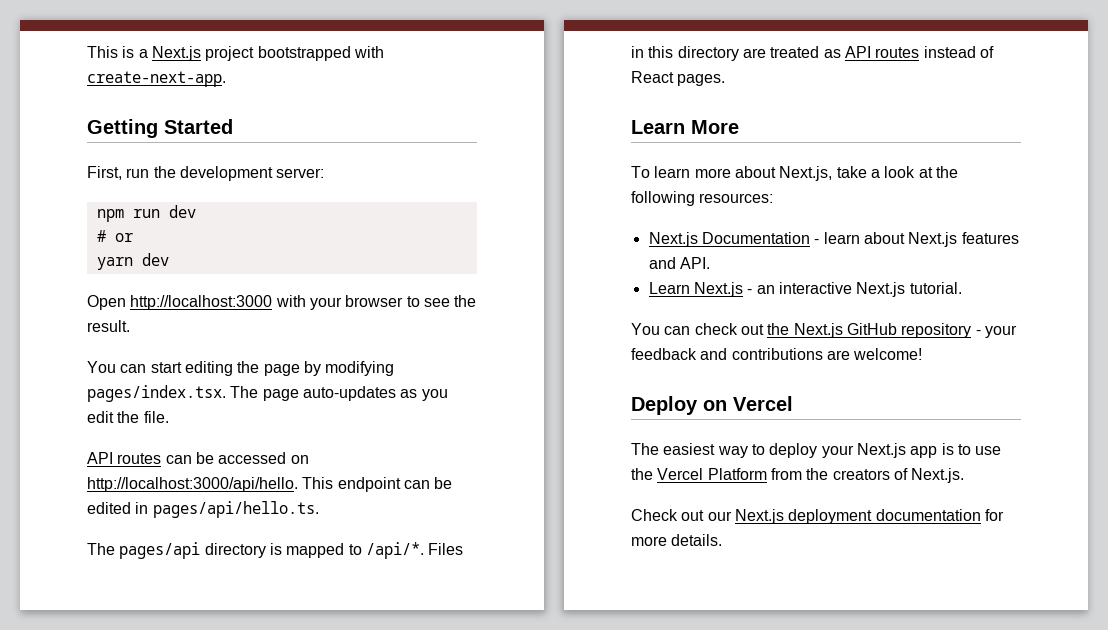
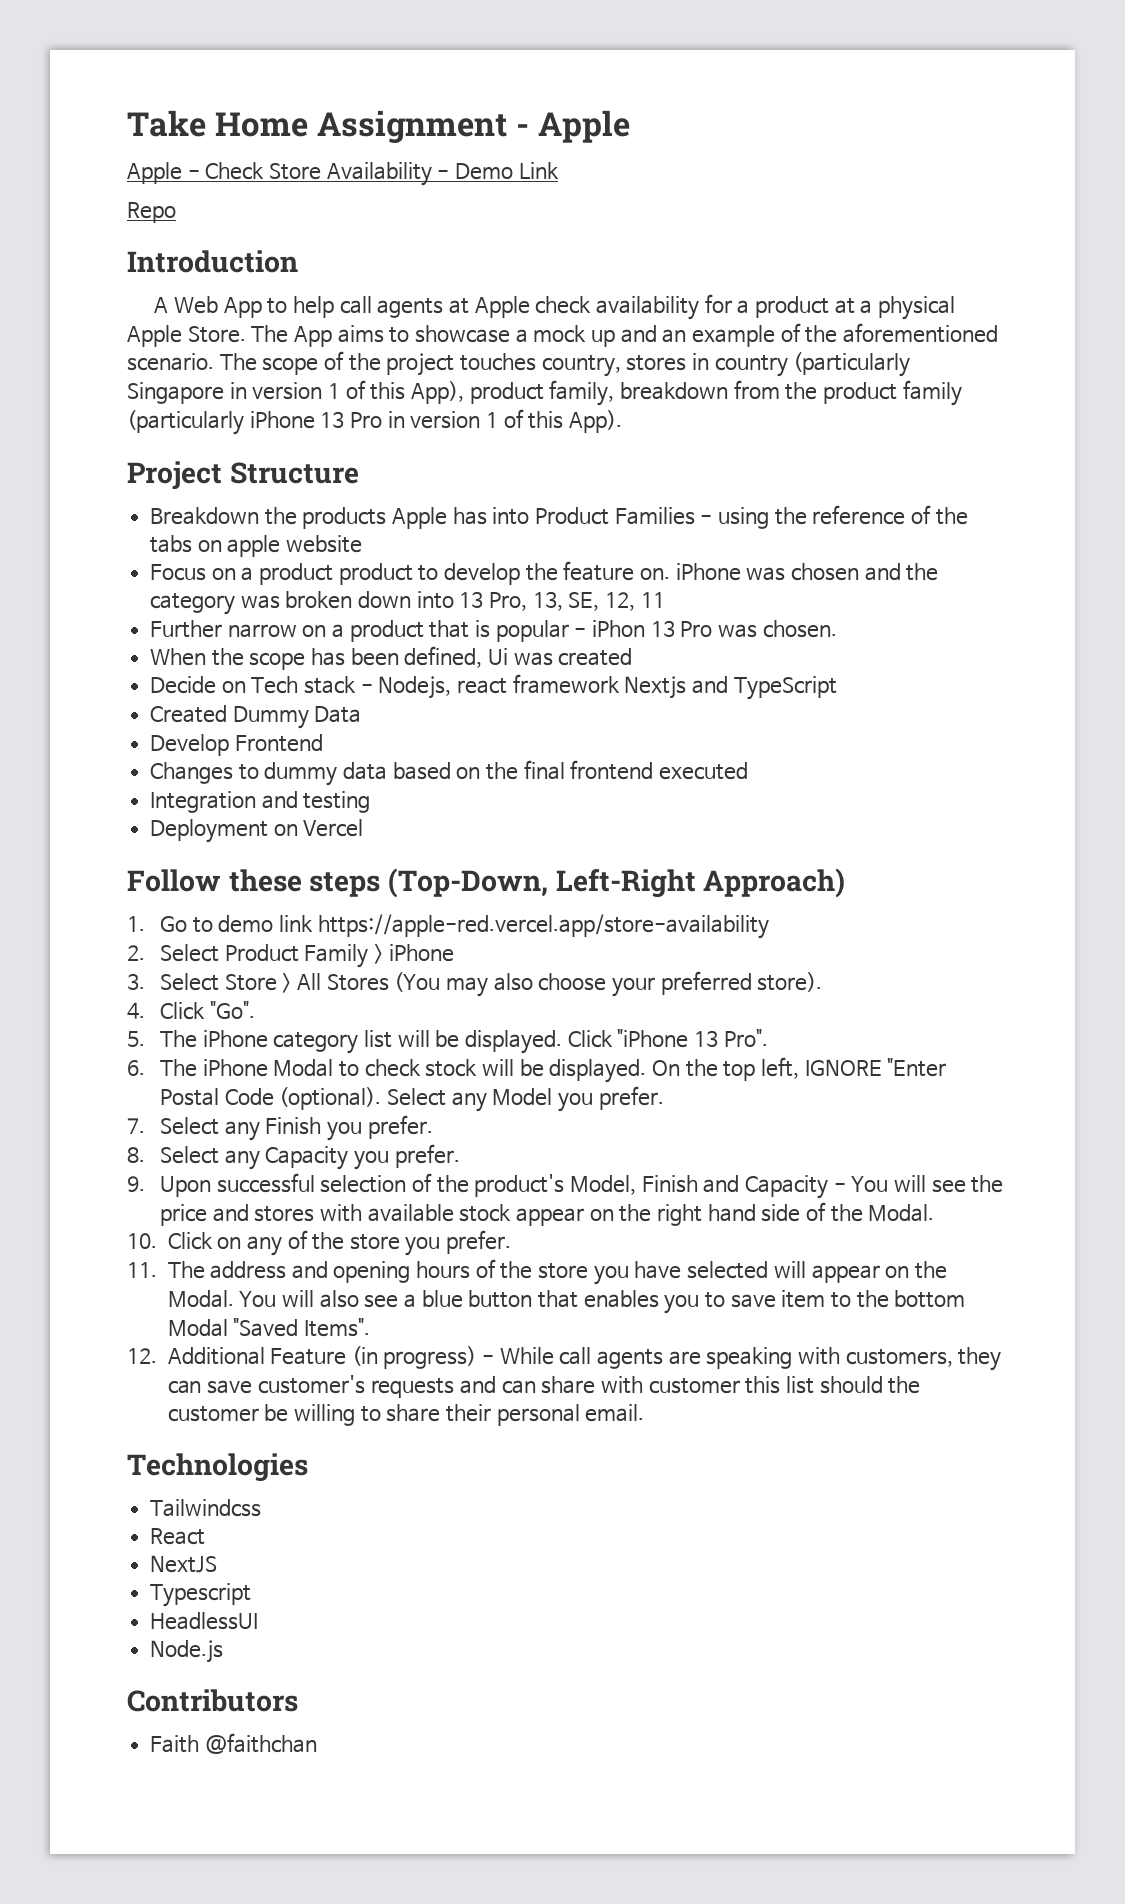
- This is a Next.js project bootstrapped with create-next-app.
- Getting Started
- First, run the development server:
- npm run dev
- # or
- yarn dev
- Open http://localhost:3000 with your browser to see the result.
- You can start editing the page by modifying pages/index.tsx. The page auto-updates as you edit the file.
- API routes can be accessed on http://localhost:3000/api/hello. This endpoint can be edited in pages/api/hello.ts.
- The pages/api directory is mapped to /api/*. Files in this directory are treated as API routes instead of React pages.
- Learn More
- To learn more about Next.js, take a look at the following resources:
- Next.js Documentation - learn about Next.js features and API.
- Learn Next.js - an interactive Next.js tutorial.
- You can check out the Next.js GitHub repository - your feedback and contributions are welcome!
- Deploy on Vercel
- The easiest way to deploy your Next.js app is to use the Vercel Platform from the creators of Next.js.
- Check out our Next.js deployment documentation for more details.
+ Take Home Assignment - Apple
+ Apple - Check Store Availability - Demo Link
+ Repo
+ Introduction
+ A Web App to help call agents at Apple check availability for a product at a physical Apple Store. The App aims to showcase a mock up and an example of the aforementioned scenario. The scope of the project touches country, stores in country (particularly Singapore in version 1 of this App), product family, breakdown from the product family (particularly iPhone 13 Pro in version 1 of this App).
+ Project Structure
+ Breakdown the products Apple has into Product Families - using the reference of the tabs on apple website
+ Focus on a product product to develop the feature on. iPhone was chosen and the category was broken down into 13 Pro, 13, SE, 12, 11
+ Further narrow on a product that is popular - iPhon 13 Pro was chosen.
+ When the scope has been defined, Ui was created
+ Decide on Tech stack - Nodejs, react framework Nextjs and TypeScript
+ Created Dummy Data
+ Develop Frontend
+ Changes to dummy data based on the final frontend executed
+ Integration and testing
+ Deployment on Vercel
+ Follow these steps (Top-Down, Left-Right Approach)
+ 1. Go to demo link https://apple-red.vercel.app/store-availability
+ 2. Select Product Family > iPhone
+ 3. Select Store > All Stores (You may also choose your preferred store).
+ 4. Click "Go".
+ 5. The iPhone category list will be displayed. Click "iPhone 13 Pro".
+ 6. The iPhone Modal to check stock will be displayed. On the top left, IGNORE "Enter Postal Code (optional). Select any Model you prefer.
+ 7. Select any Finish you prefer.
+ 8. Select any Capacity you prefer.
+ 9. Upon successful selection of the product's Model, Finish and Capacity - You will see the price and stores with available stock appear on the right hand side of the Modal.
+ 10. Click on any of the store you prefer.
+ 11. The address and opening hours of the store you have selected will appear on the Modal. You will also see a blue button that enables you to save item to the bottom Modal "Saved Items".
+ 12. Additional Feature (in progress) - While call agents are speaking with customers, they can save customer's requests and can share with customer this list should the customer be willing to share their personal email.
+ Technologies
+ Tailwindcss
+ React
+ NextJS
+ Typescript
+ HeadlessUI
+ Node.js
+ Contributors
+ Faith @faithchan

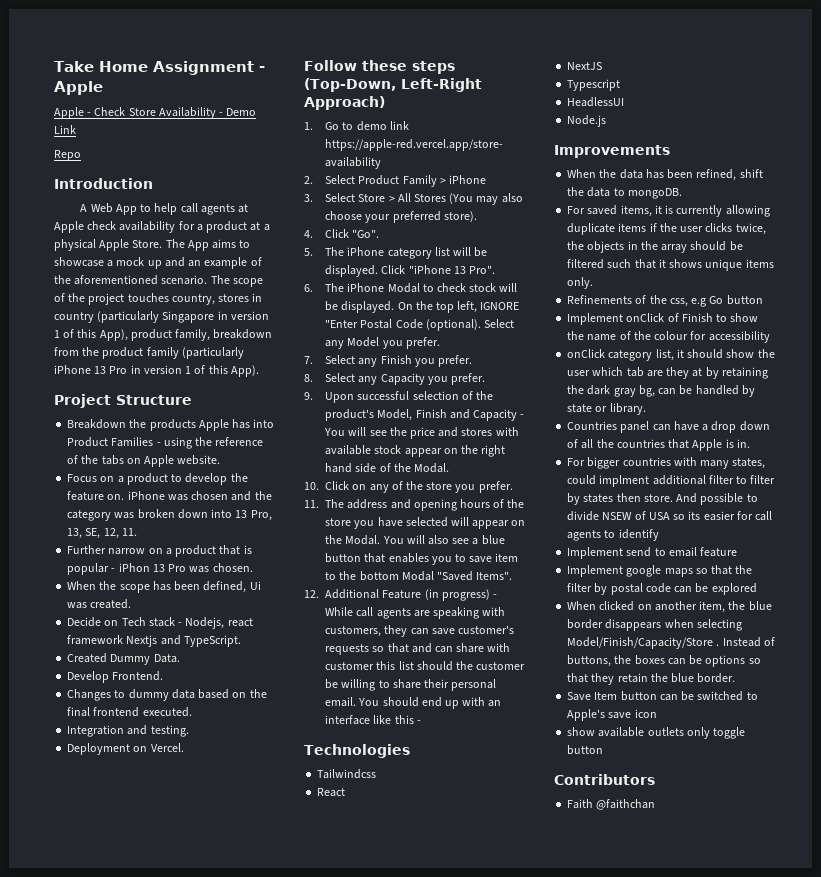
- Breakdown the products Apple has into Product Families - using the reference of the tabs on apple website
+ Breakdown the products Apple has into Product Families - using the reference of the tabs on Apple website.
- Focus on a product product to develop the feature on. iPhone was chosen and the category was broken down into 13 Pro, 13, SE, 12, 11
+ Focus on a product to develop the feature on. iPhone was chosen and the category was broken down into 13 Pro, 13, SE, 12, 11.
- When the scope has been defined, Ui was created
+ When the scope has been defined, Ui was created.
- Decide on Tech stack - Nodejs, react framework Nextjs and TypeScript
+ Decide on Tech stack - Nodejs, react framework Nextjs and TypeScript.
- Created Dummy Data
+ Created Dummy Data.
- Develop Frontend
+ Develop Frontend.
- Changes to dummy data based on the final frontend executed
+ Changes to dummy data based on the final frontend executed.
- Integration and testing
+ Integration and testing.
- Deployment on Vercel
+ Deployment on Vercel.
- 12. Additional Feature (in progress) - While call agents are speaking with customers, they can save customer's requests and can share with customer this list should the customer be willing to share their personal email.
+ 12. Additional Feature (in progress) - While call agents are speaking with customers, they can save customer's requests so that and can share with customer this list should the customer be willing to share their personal email. You should end up with an interface like this -
+ Improvements
+ When the data has been refined, shift the data to mongoDB.
+ For saved items, it is currently allowing duplicate items if the user clicks twice, the objects in the array should be filtered such that it shows unique items only.
+ Refinements of the css, e.g Go button
+ Implement onClick of Finish to show the name of the colour for accessibility
+ onClick category list, it should show the user which tab are they at by retaining the dark gray bg, can be handled by state or library.
+ Countries panel can have a drop down of all the countries that Apple is in.
+ For bigger countries with many states, could implment additional filter to filter by states then store. And possible to divide NSEW of USA so its easier for call agents to identify
+ Implement send to email feature
+ Implement google maps so that the filter by postal code can be explored
+ When clicked on another item, the blue border disappears when selecting Model/Finish/Capacity/Store . Instead of buttons, the boxes can be options so that they retain the blue border.
+ Save Item button can be switched to Apple's save icon
+ show available outlets only toggle button

